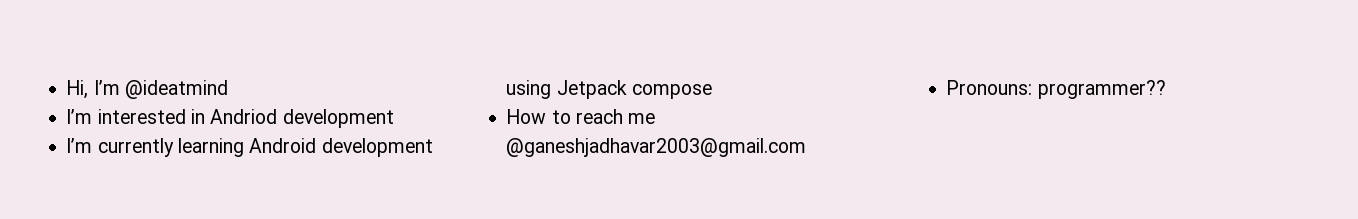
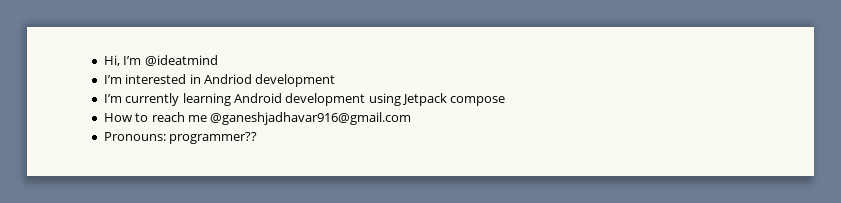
- How to reach me @ganeshjadhavar2003@gmail.com
+ How to reach me @ganeshjadhavar916@gmail.com

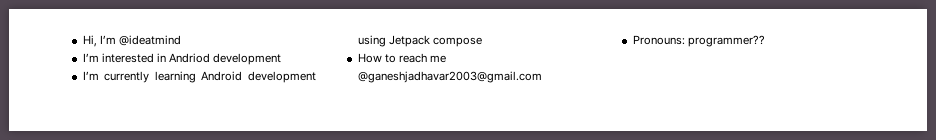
- How to reach me @ganeshjadhavar916@gmail.com
+ How to reach me @ganeshjadhavar2003@gmail.com

